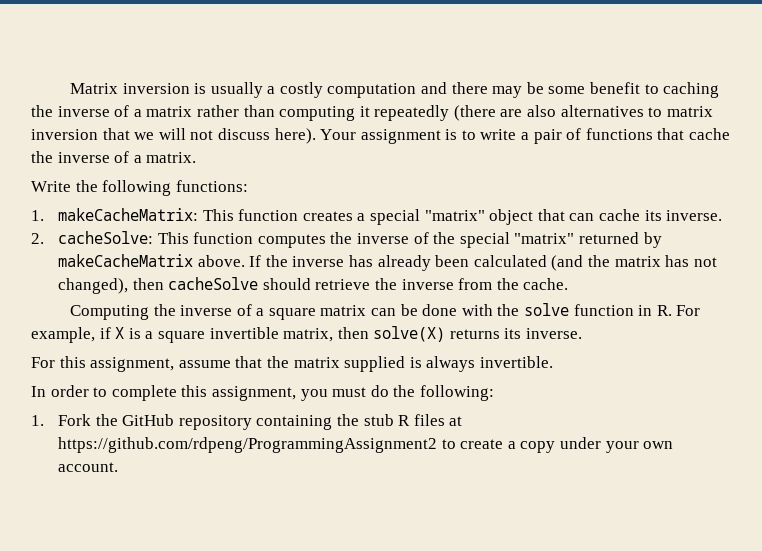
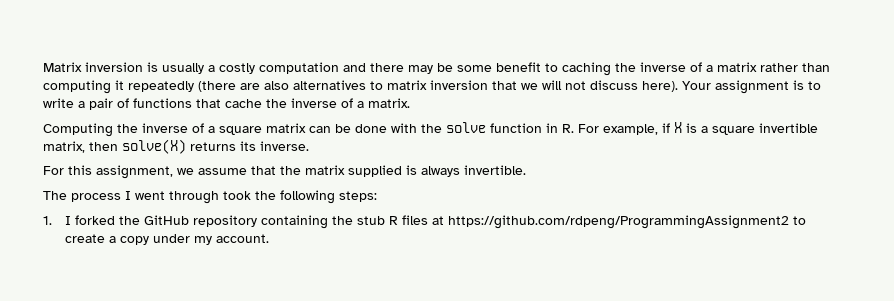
- Write the following functions:
- 1. makeCacheMatrix: This function creates a special "matrix" object that can cache its inverse.
- 2. cacheSolve: This function computes the inverse of the special "matrix" returned by makeCacheMatrix above. If the inverse has already been calculated (and the matrix has not changed), then cacheSolve should retrieve the inverse from the cache.
- For this assignment, assume that the matrix supplied is always invertible.
+ For this assignment, we assume that the matrix supplied is always invertible.
- In order to complete this assignment, you must do the following:
- 1. Fork the GitHub repository containing the stub R files at https://github.com/rdpeng/ProgrammingAssignment2 to create a copy under your own account.
+ The process I went through took the following steps:
+ 1. I forked the GitHub repository containing the stub R files at https://github.com/rdpeng/ProgrammingAssignment2 to create a copy under my account.

